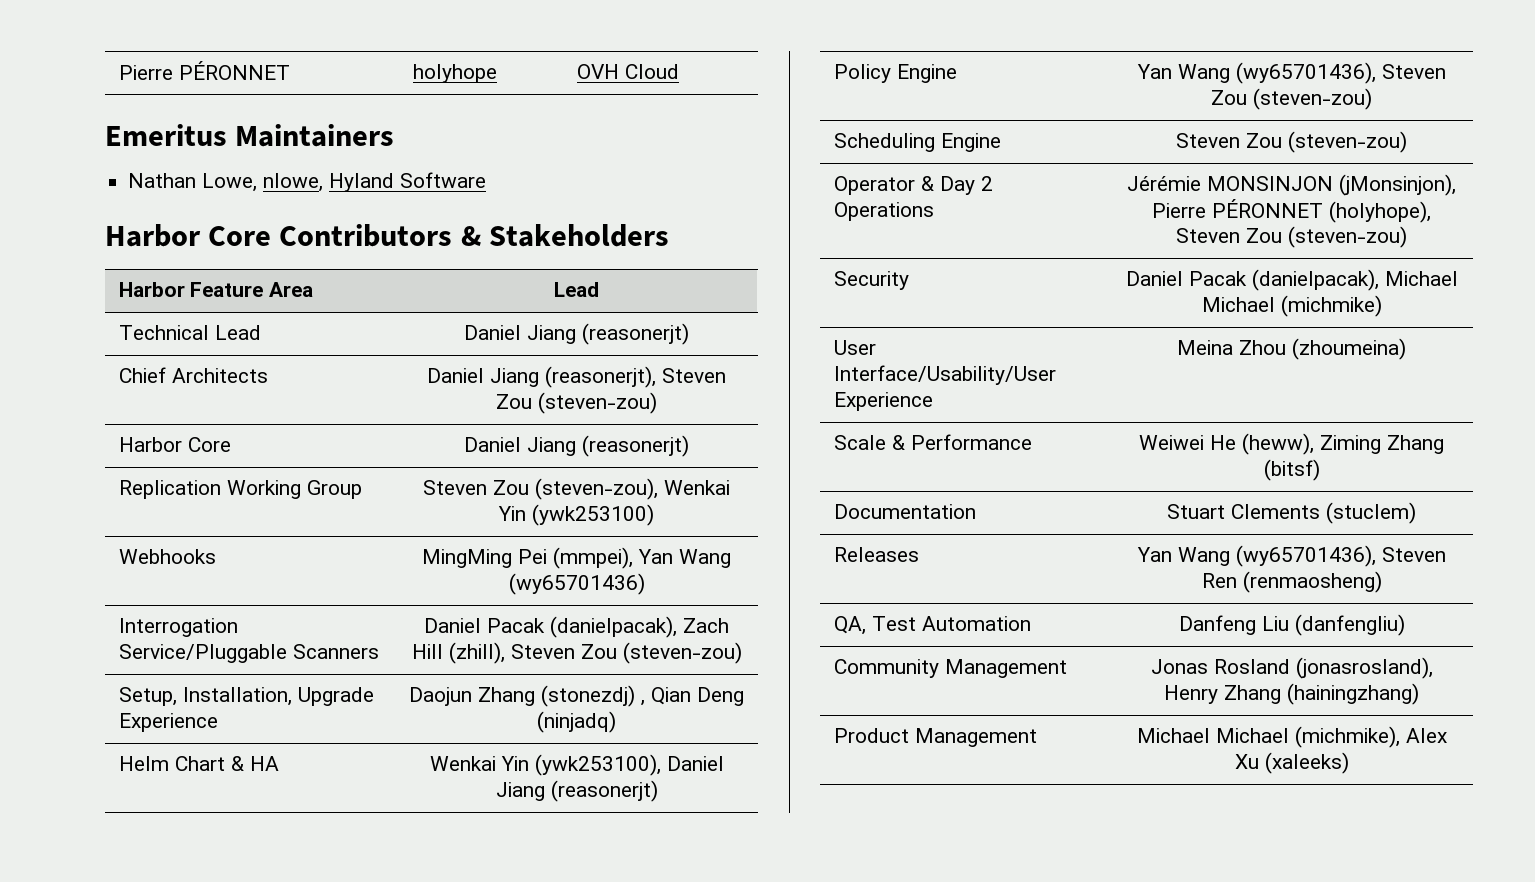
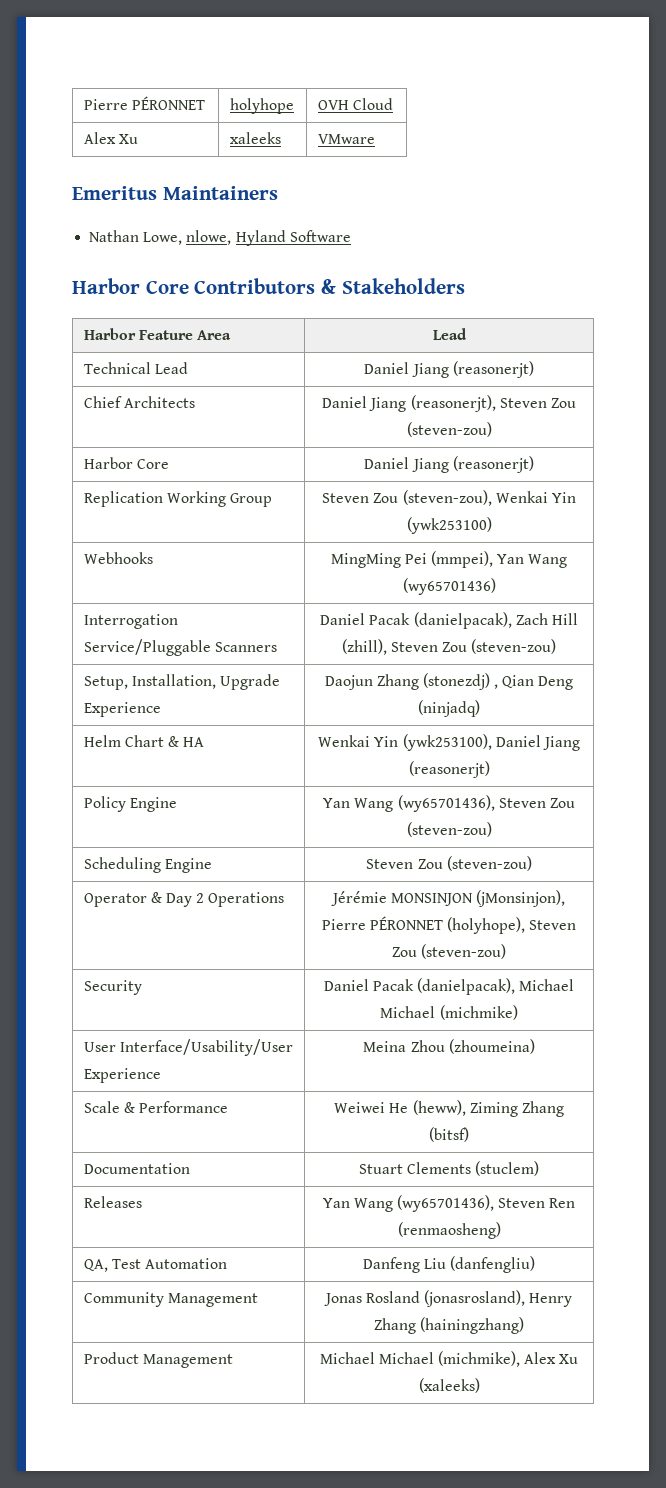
+ Alex Xu | xaleeks | VMware

